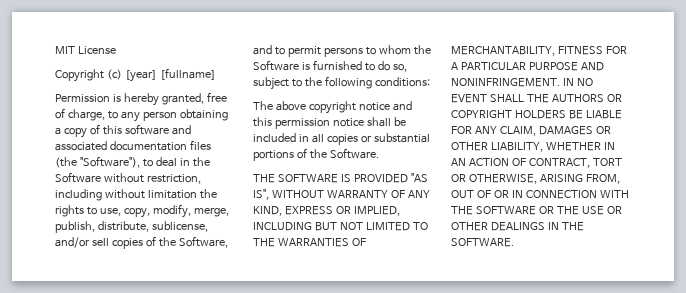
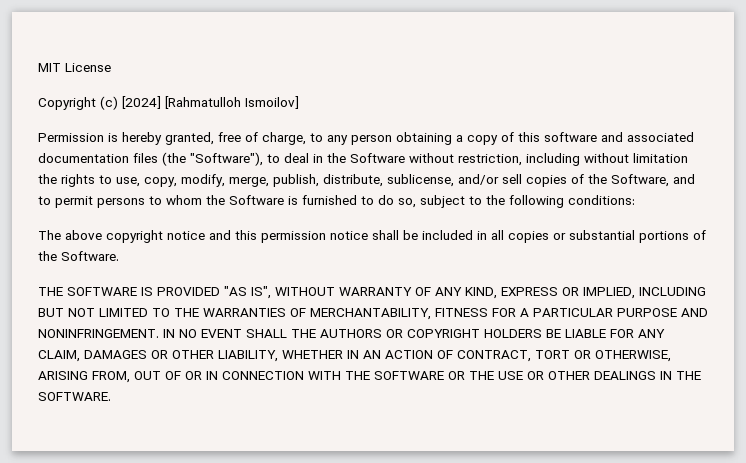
- Copyright (c) [year] [fullname]
+ Copyright (c) [2024] [Rahmatulloh Ismoilov]

